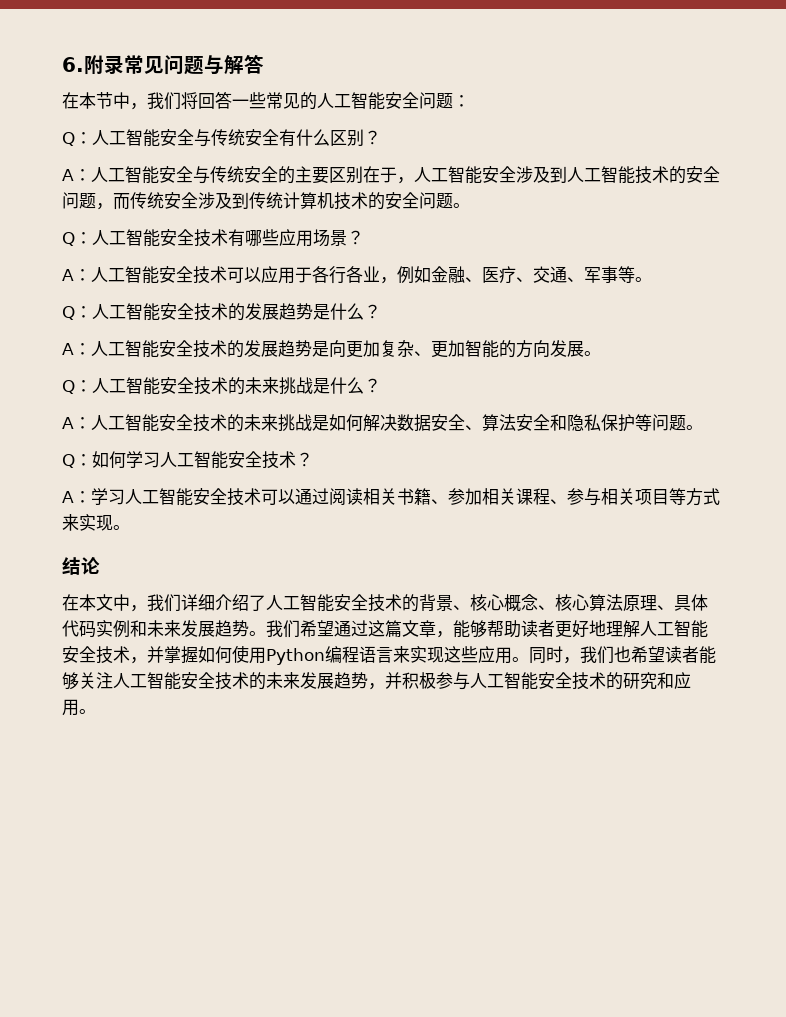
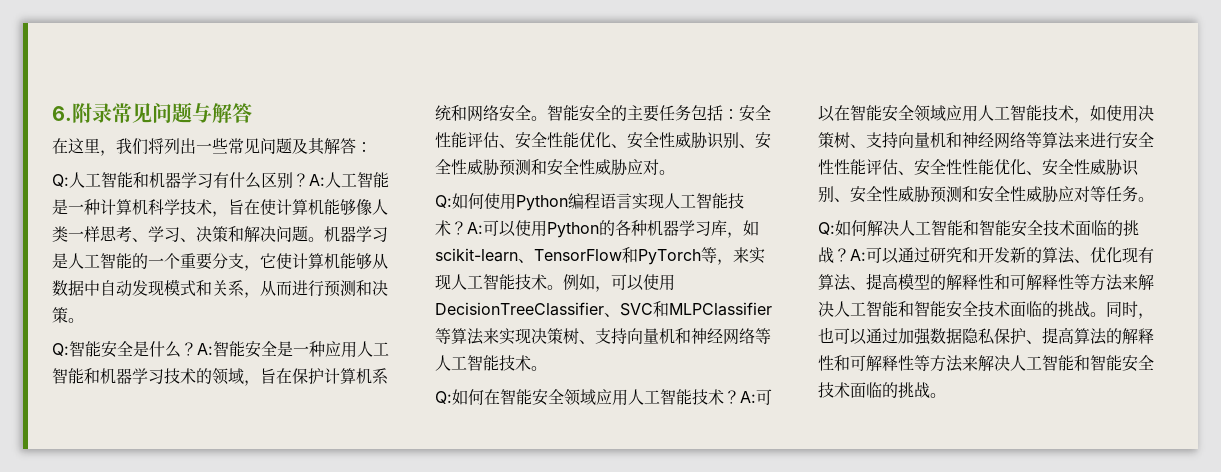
- 在本节中，我们将回答一些常见的人工智能安全问题：
- Q：人工智能安全与传统安全有什么区别？
- A：人工智能安全与传统安全的主要区别在于，人工智能安全涉及到人工智能技术的安全问题，而传统安全涉及到传统计算机技术的安全问题。
- Q：人工智能安全技术有哪些应用场景？
- A：人工智能安全技术可以应用于各行各业，例如金融、医疗、交通、军事等。
- Q：人工智能安全技术的发展趋势是什么？
- A：人工智能安全技术的发展趋势是向更加复杂、更加智能的方向发展。
- Q：人工智能安全技术的未来挑战是什么？
- A：人工智能安全技术的未来挑战是如何解决数据安全、算法安全和隐私保护等问题。
- Q：如何学习人工智能安全技术？
- A：学习人工智能安全技术可以通过阅读相关书籍、参加相关课程、参与相关项目等方式来实现。
- 结论
- 在本文中，我们详细介绍了人工智能安全技术的背景、核心概念、核心算法原理、具体代码实例和未来发展趋势。我们希望通过这篇文章，能够帮助读者更好地理解人工智能安全技术，并掌握如何使用Python编程语言来实现这些应用。同时，我们也希望读者能够关注人工智能安全技术的未来发展趋势，并积极参与人工智能安全技术的研究和应用。
+ 在这里，我们将列出一些常见问题及其解答：
+ Q:人工智能和机器学习有什么区别？A:人工智能是一种计算机科学技术，旨在使计算机能够像人类一样思考、学习、决策和解决问题。机器学习是人工智能的一个重要分支，它使计算机能够从数据中自动发现模式和关系，从而进行预测和决策。
+ Q:智能安全是什么？A:智能安全是一种应用人工智能和机器学习技术的领域，旨在保护计算机系统和网络安全。智能安全的主要任务包括：安全性能评估、安全性能优化、安全性威胁识别、安全性威胁预测和安全性威胁应对。
+ Q:如何使用Python编程语言实现人工智能技术？A:可以使用Python的各种机器学习库，如scikit-learn、TensorFlow和PyTorch等，来实现人工智能技术。例如，可以使用DecisionTreeClassifier、SVC和MLPClassifier等算法来实现决策树、支持向量机和神经网络等人工智能技术。
+ Q:如何在智能安全领域应用人工智能技术？A:可以在智能安全领域应用人工智能技术，如使用决策树、支持向量机和神经网络等算法来进行安全性性能评估、安全性性能优化、安全性威胁识别、安全性威胁预测和安全性威胁应对等任务。
+ Q:如何解决人工智能和智能安全技术面临的挑战？A:可以通过研究和开发新的算法、优化现有算法、提高模型的解释性和可解释性等方法来解决人工智能和智能安全技术面临的挑战。同时，也可以通过加强数据隐私保护、提高算法的解释性和可解释性等方法来解决人工智能和智能安全技术面临的挑战。

